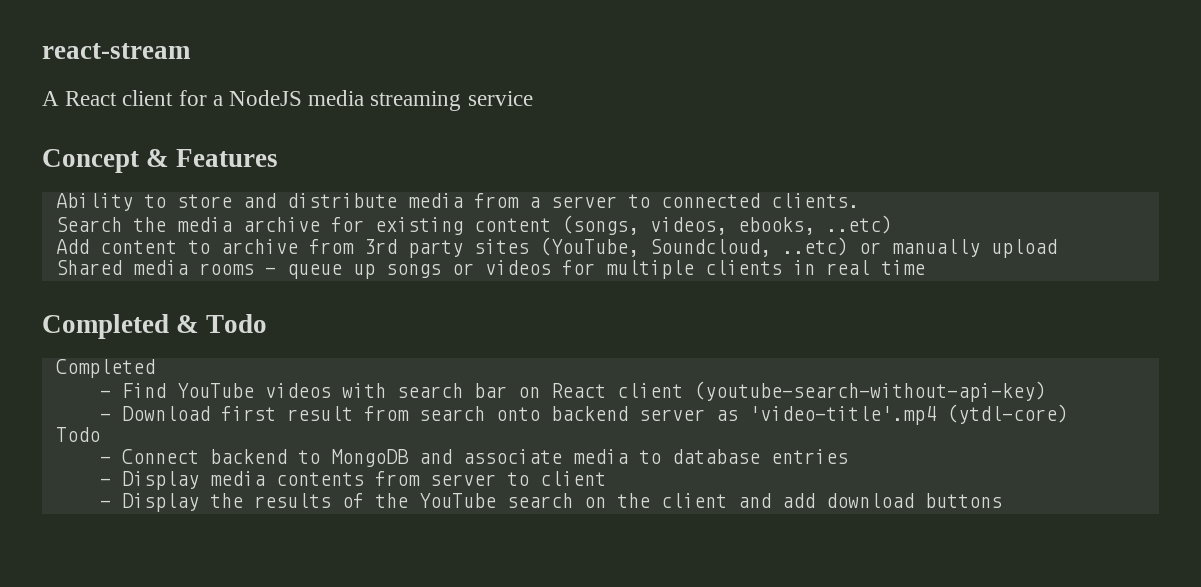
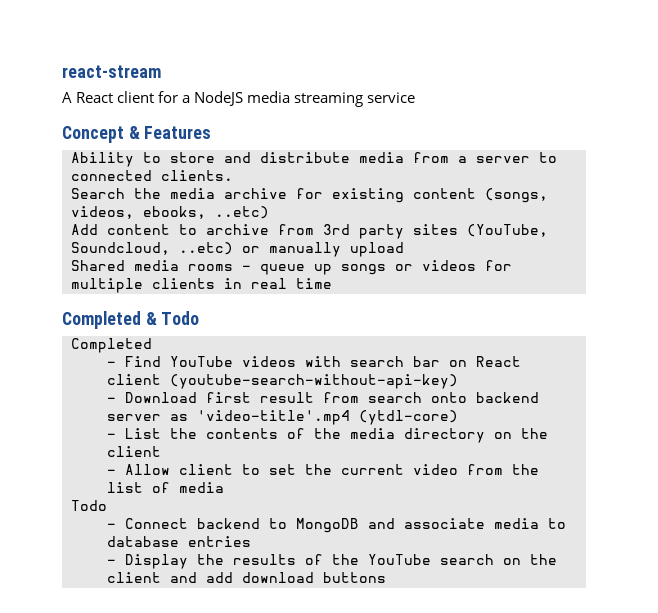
+ - List the contents of the media directory on the client
+ - Allow client to set the current video from the list of media
- - Display media contents from server to client

